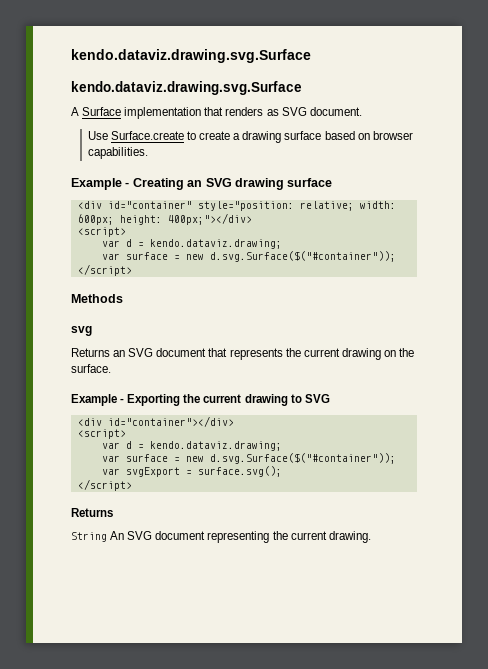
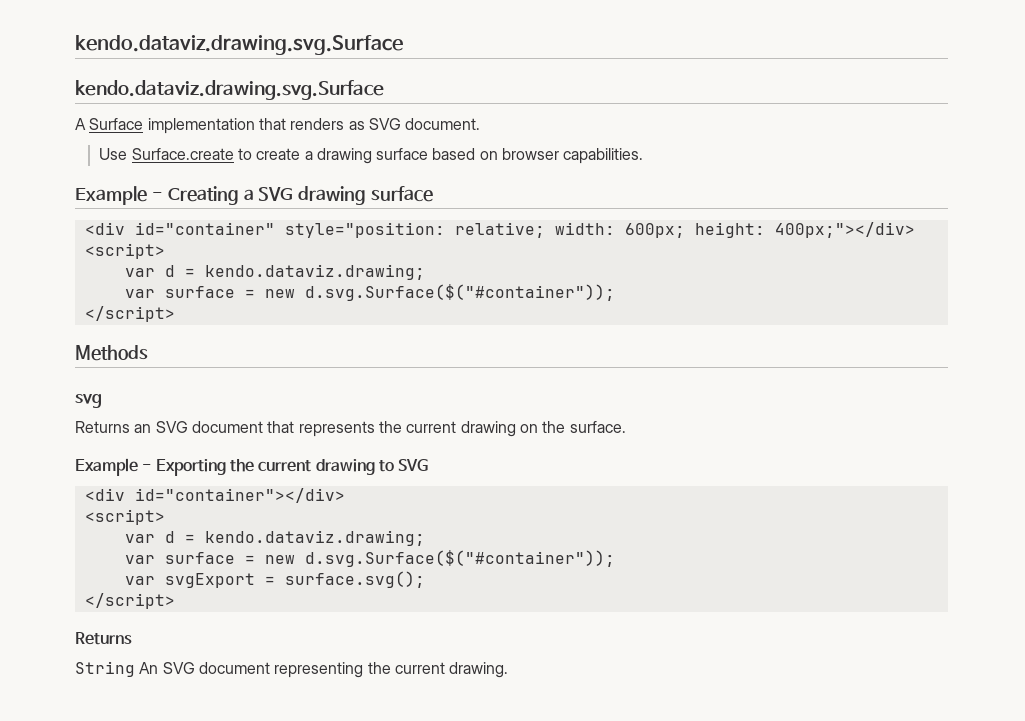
- Example - Creating an SVG drawing surface
+ Example - Creating a SVG drawing surface

